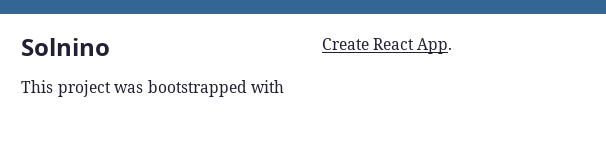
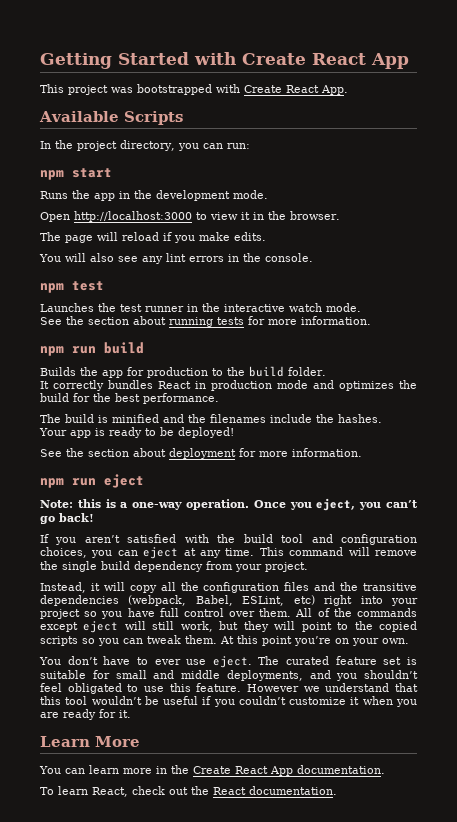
- Solnino
+ Getting Started with Create React App
+ Available Scripts
+ In the project directory, you can run:
+ npm start
+ Runs the app in the development mode.
+ Open http://localhost:3000 to view it in the browser.
+ The page will reload if you make edits.
+ You will also see any lint errors in the console.
+ npm test
+ Launches the test runner in the interactive watch mode.
+ See the section about running tests for more information.
+ npm run build
+ Builds the app for production to the build folder.
+ It correctly bundles React in production mode and optimizes the build for the best performance.
+ The build is minified and the filenames include the hashes.
+ Your app is ready to be deployed!
+ See the section about deployment for more information.
+ npm run eject
+ Note: this is a one-way operation. Once you eject, you can’t go back!
+ If you aren’t satisfied with the build tool and configuration choices, you can eject at any time. This command will remove the single build dependency from your project.
+ Instead, it will copy all the configuration files and the transitive dependencies (webpack, Babel, ESLint, etc) right into your project so you have full control over them. All of the commands except eject will still work, but they will point to the copied scripts so you can tweak them. At this point you’re on your own.
+ You don’t have to ever use eject. The curated feature set is suitable for small and middle deployments, and you shouldn’t feel obligated to use this feature. However we understand that this tool wouldn’t be useful if you couldn’t customize it when you are ready for it.
+ Learn More
+ You can learn more in the Create React App documentation.
+ To learn React, check out the React documentation.

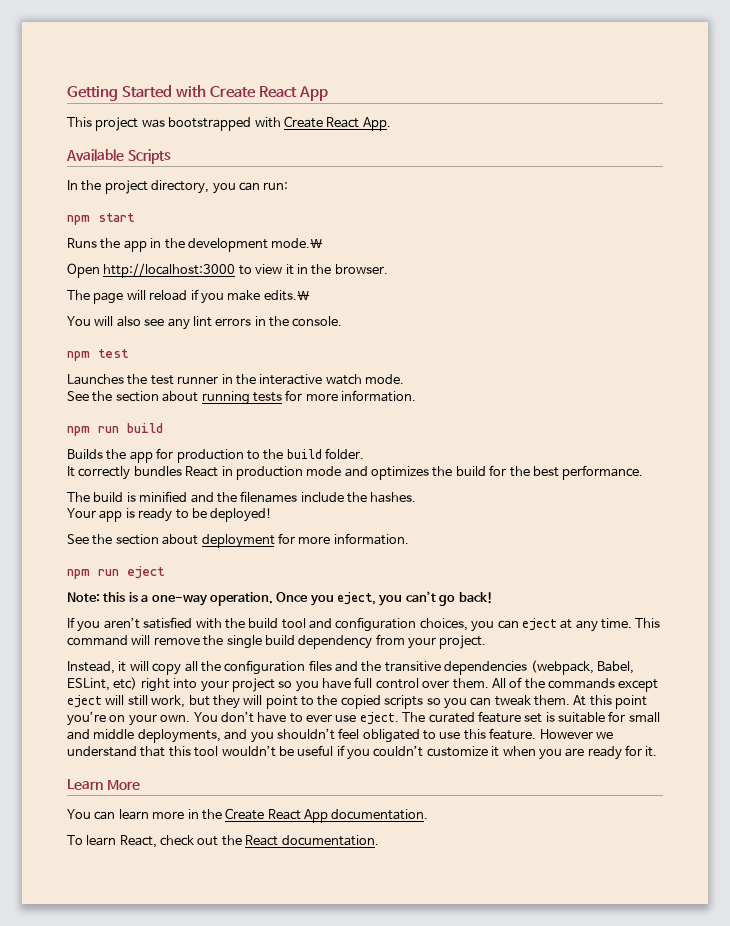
- Runs the app in the development mode.
+ Runs the app in the development mode.\
- The page will reload if you make edits.
+ The page will reload if you make edits.\
- At this point you’re on your own.
- You don’t have to ever use eject.
+ At this point you’re on your own. You don’t have to ever use eject.

